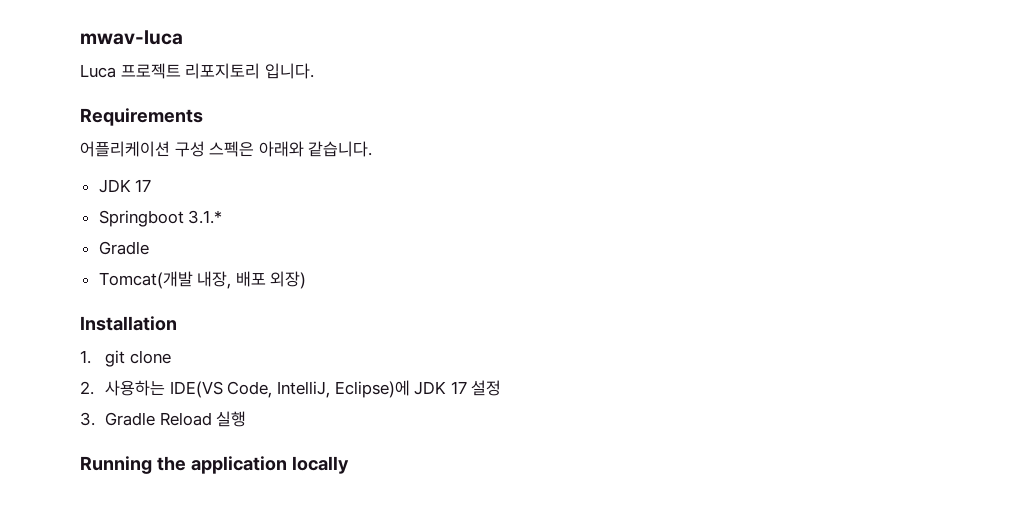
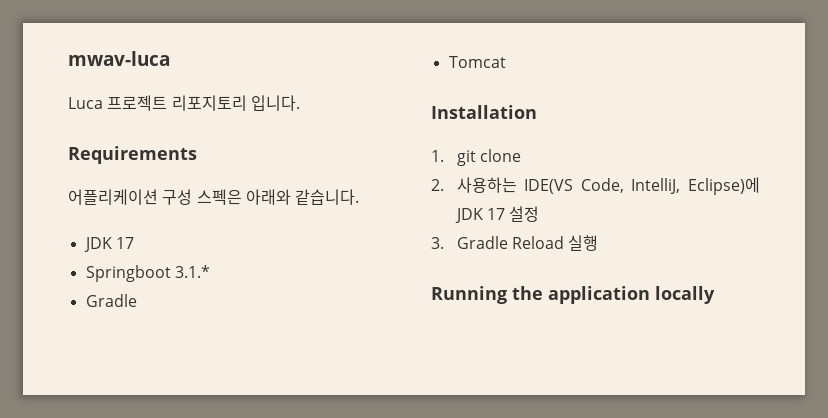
- Tomcat(개발 내장, 배포 외장)
+ Tomcat

